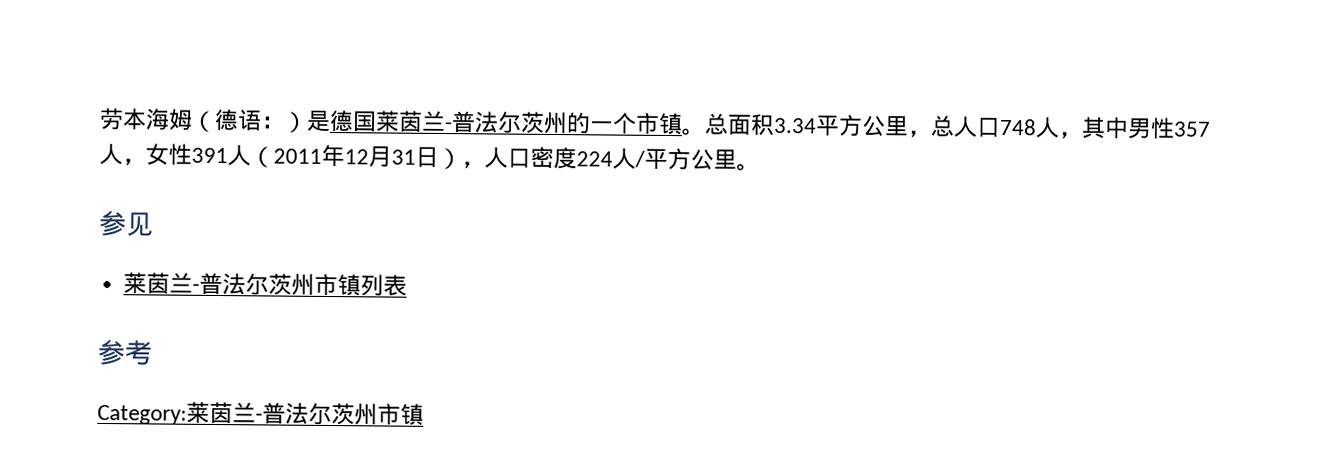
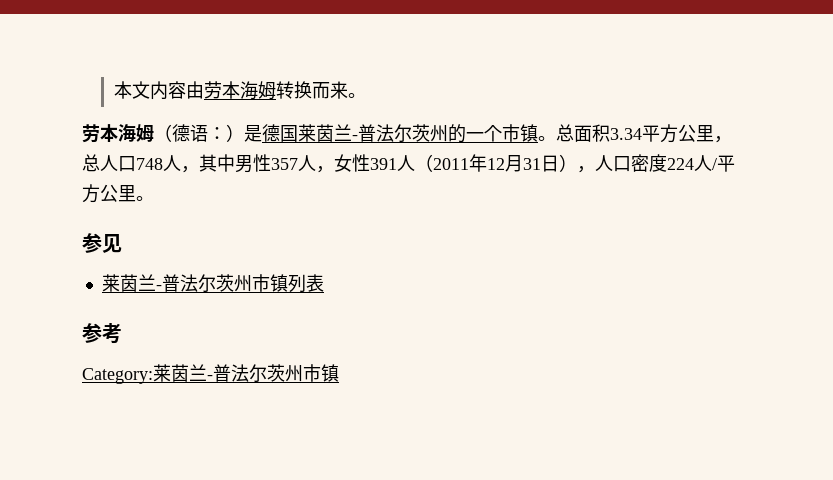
+ 本文内容由劳本海姆转换而来。

